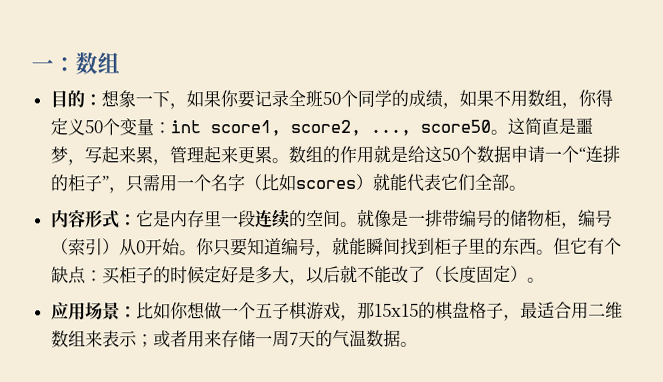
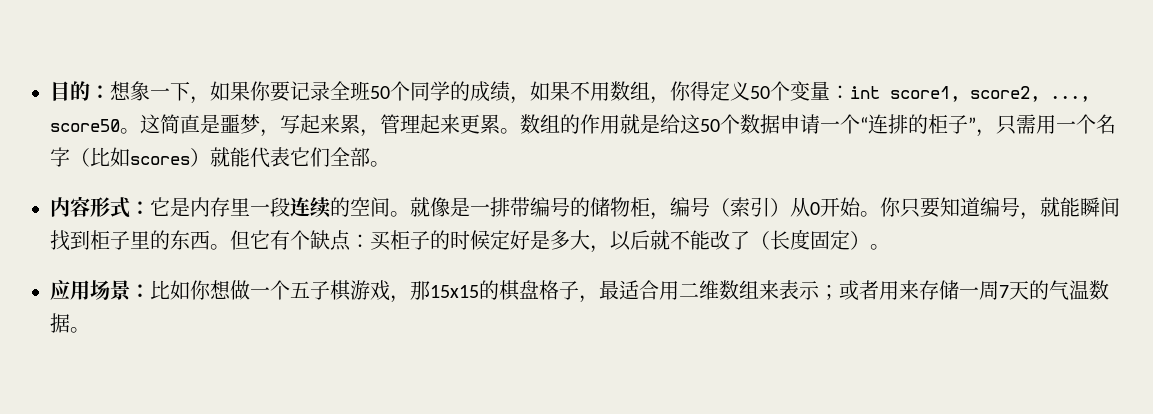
- 一：数组

